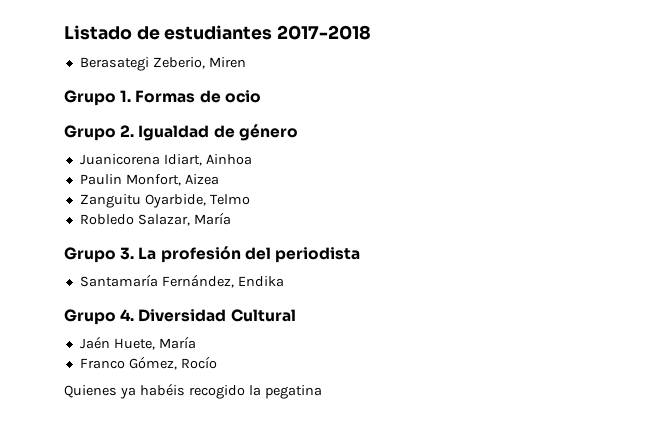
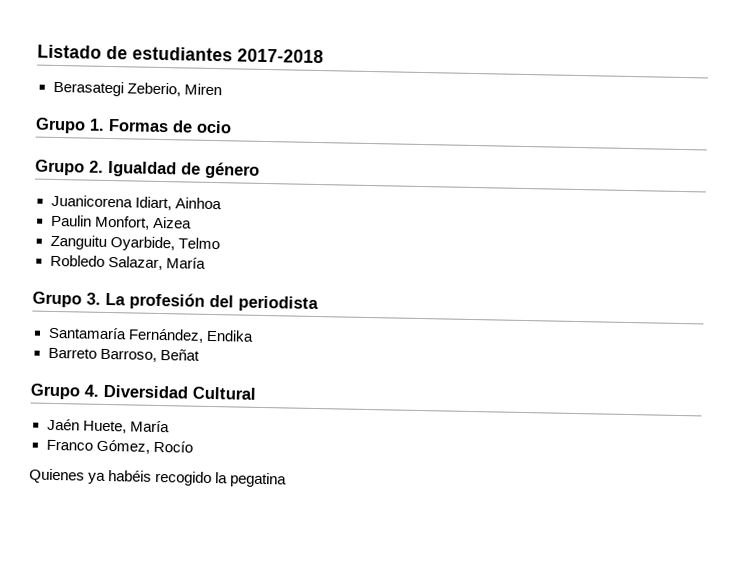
+ Barreto Barroso, Beñat

